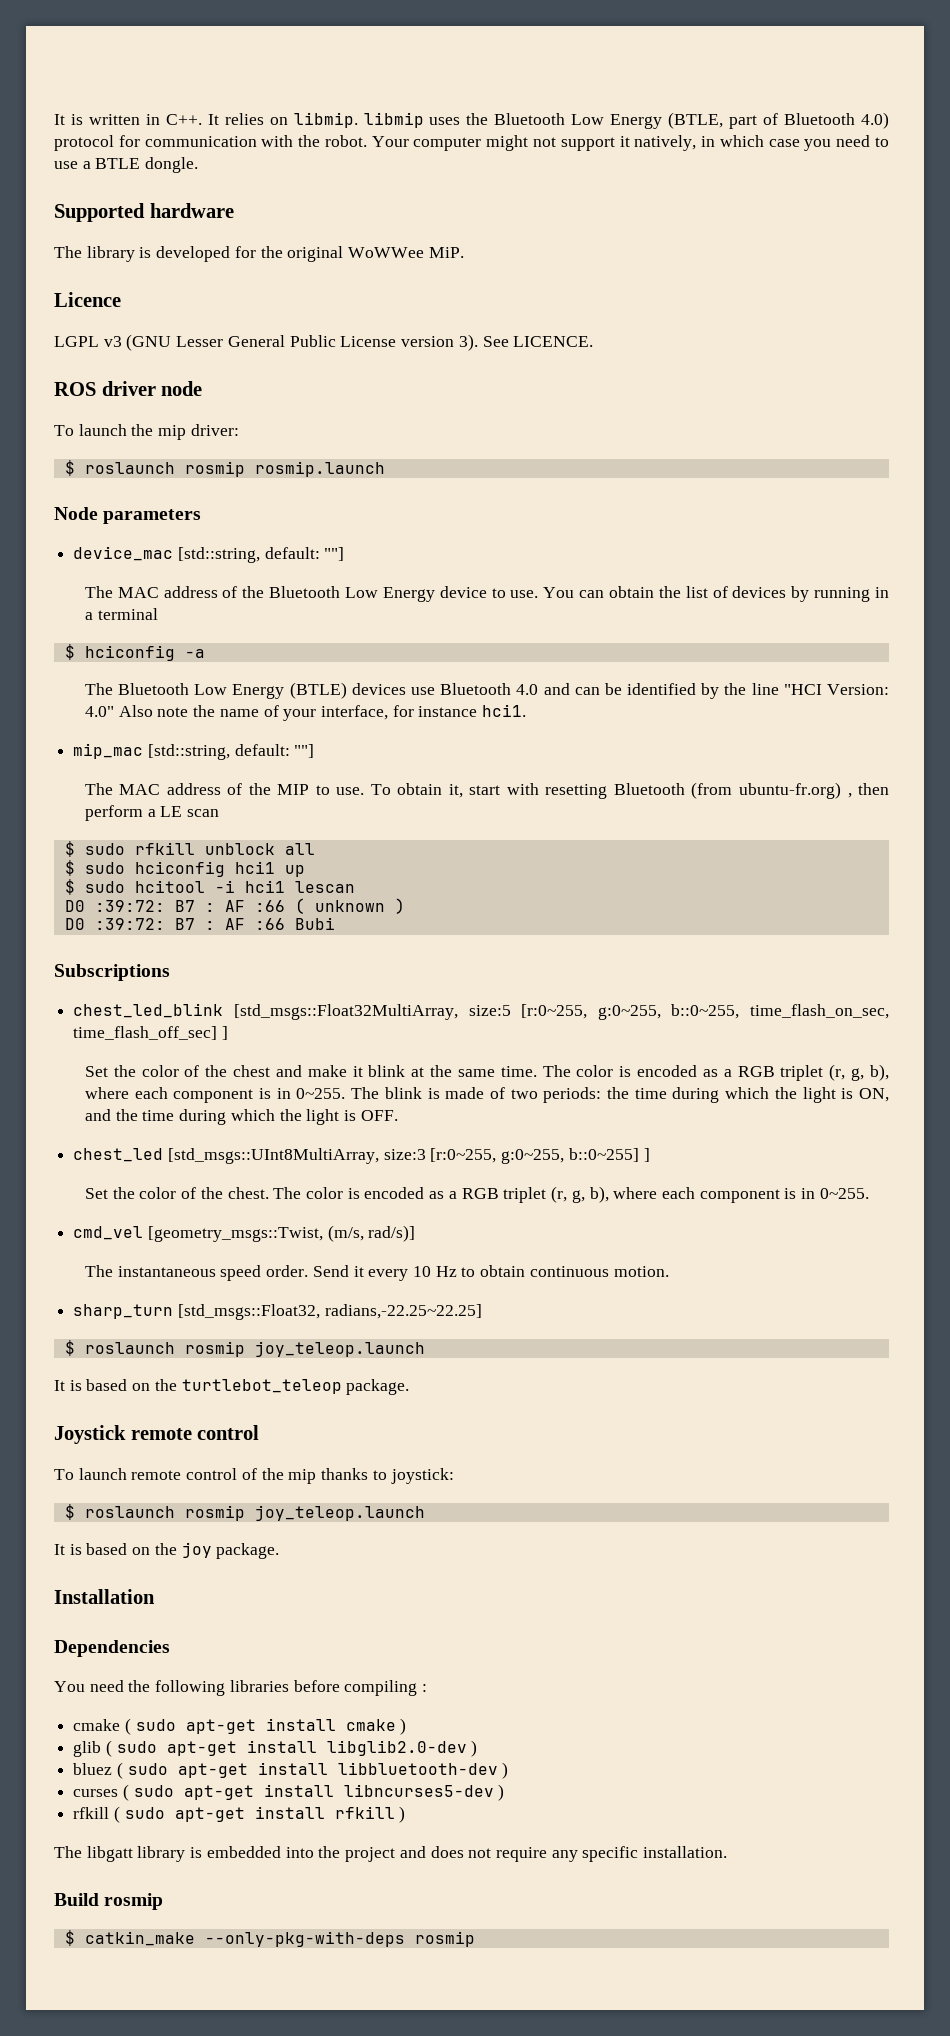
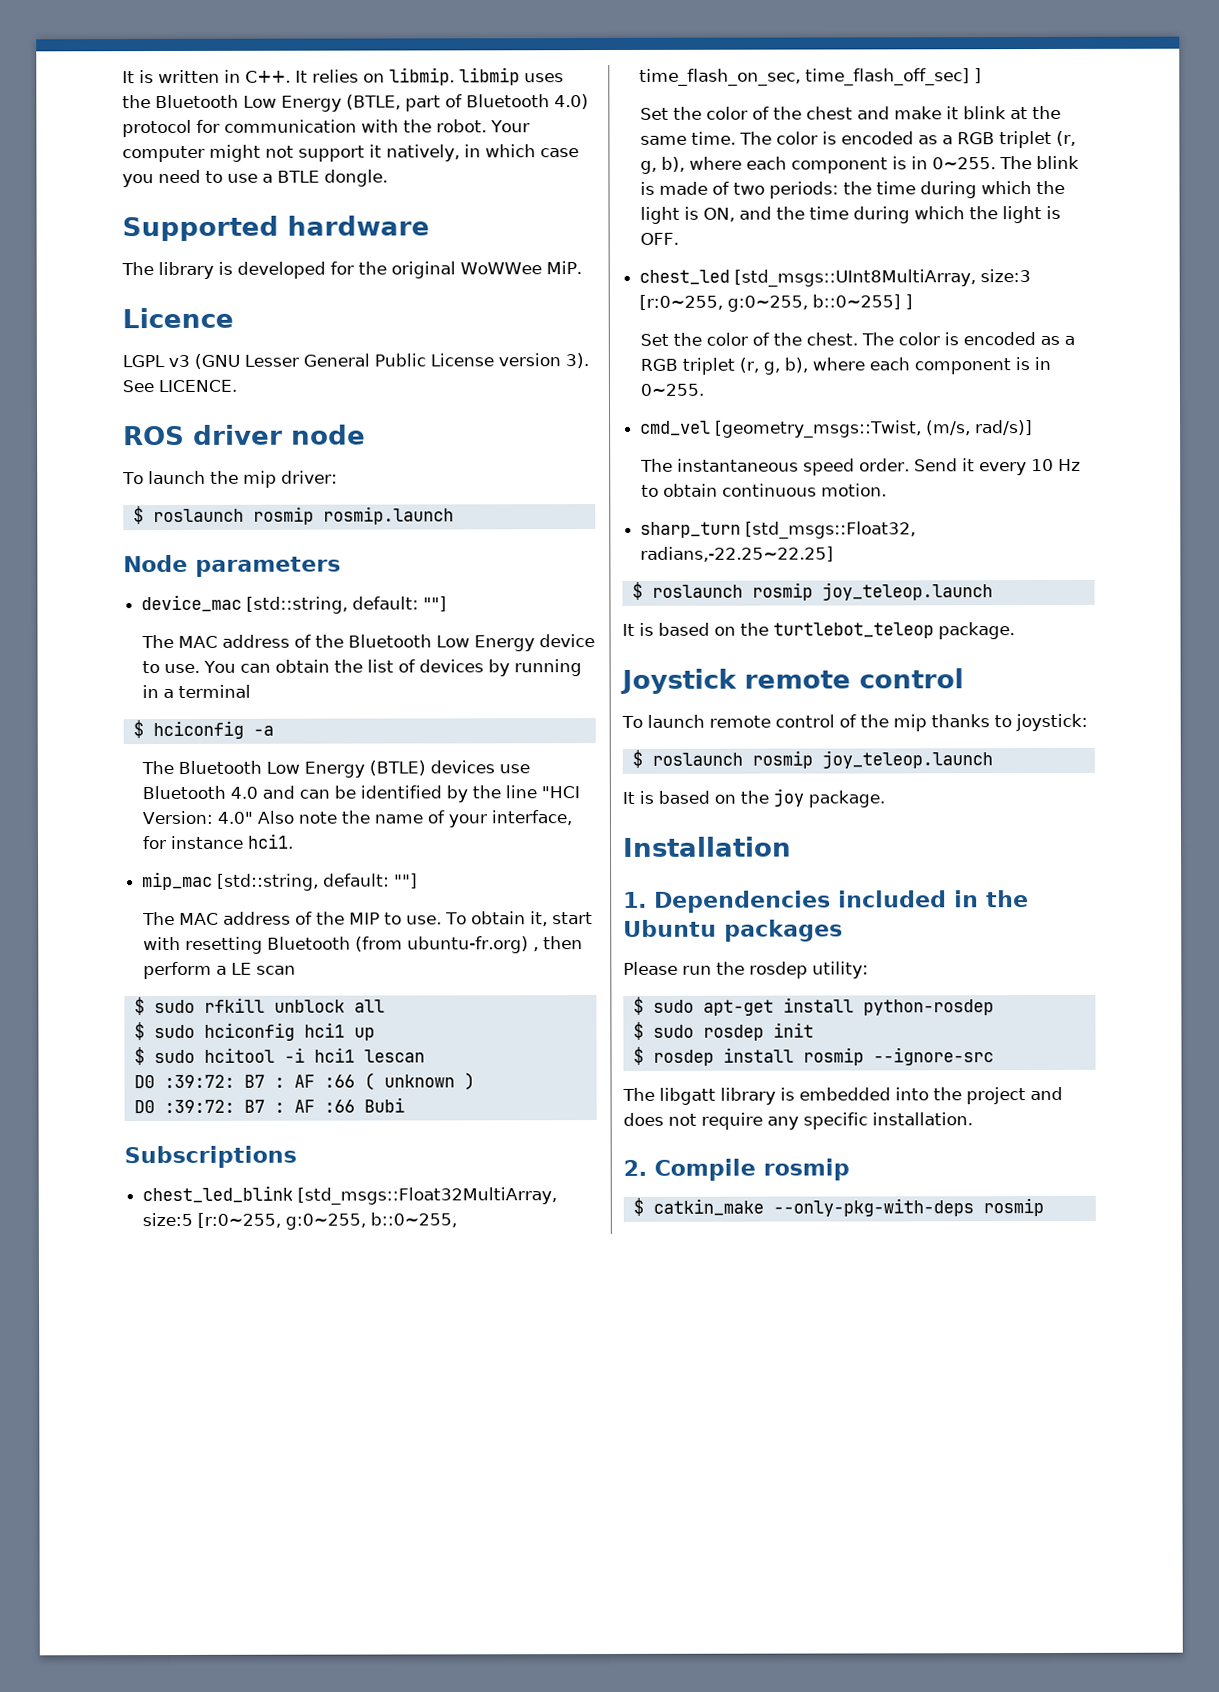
- Dependencies
- You need the following libraries before compiling :
- cmake ( sudo apt-get install cmake )
- glib ( sudo apt-get install libglib2.0-dev )
- bluez ( sudo apt-get install libbluetooth-dev )
- curses ( sudo apt-get install libncurses5-dev )
- rfkill ( sudo apt-get install rfkill )
+ 1. Dependencies included in the Ubuntu packages
+ Please run the rosdep utility:
+ $ sudo apt-get install python-rosdep
+ $ sudo rosdep init
+ $ rosdep install rosmip --ignore-src
- Build rosmip
+ 2. Compile rosmip

